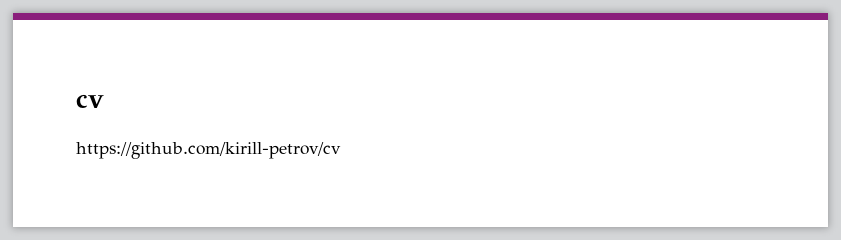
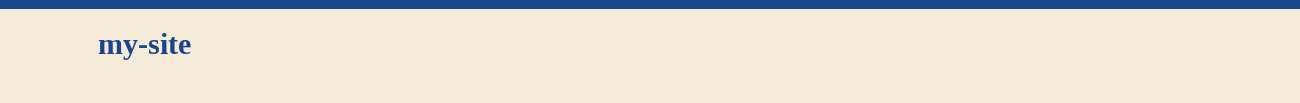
- cv
- https://github.com/kirill-petrov/cv
+ my-site

